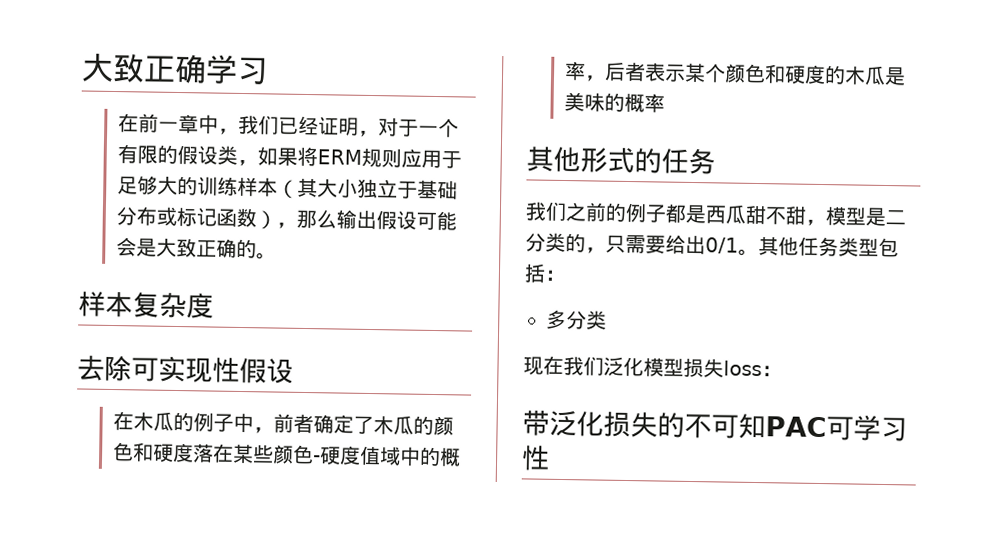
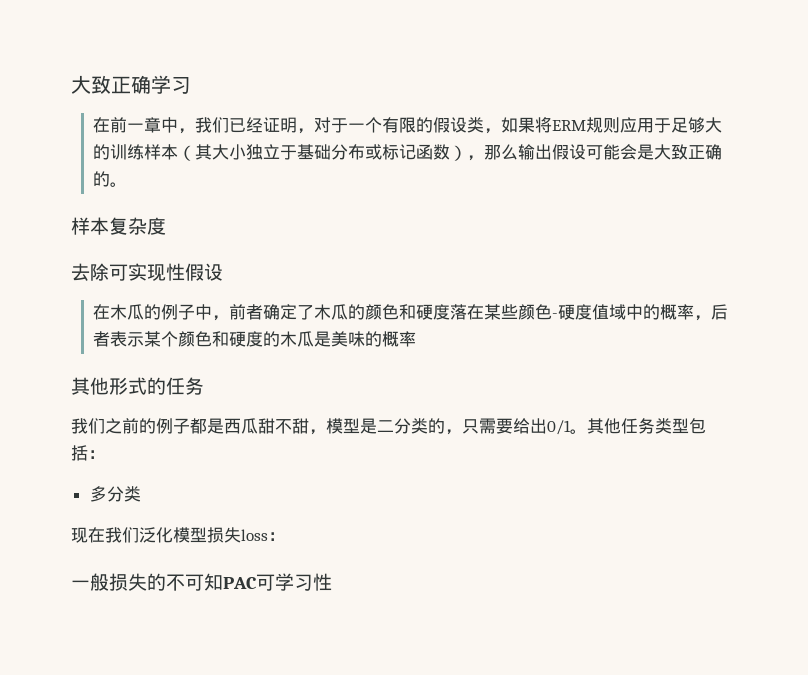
- 带泛化损失的不可知PAC可学习性
+ 一般损失的不可知PAC可学习性

